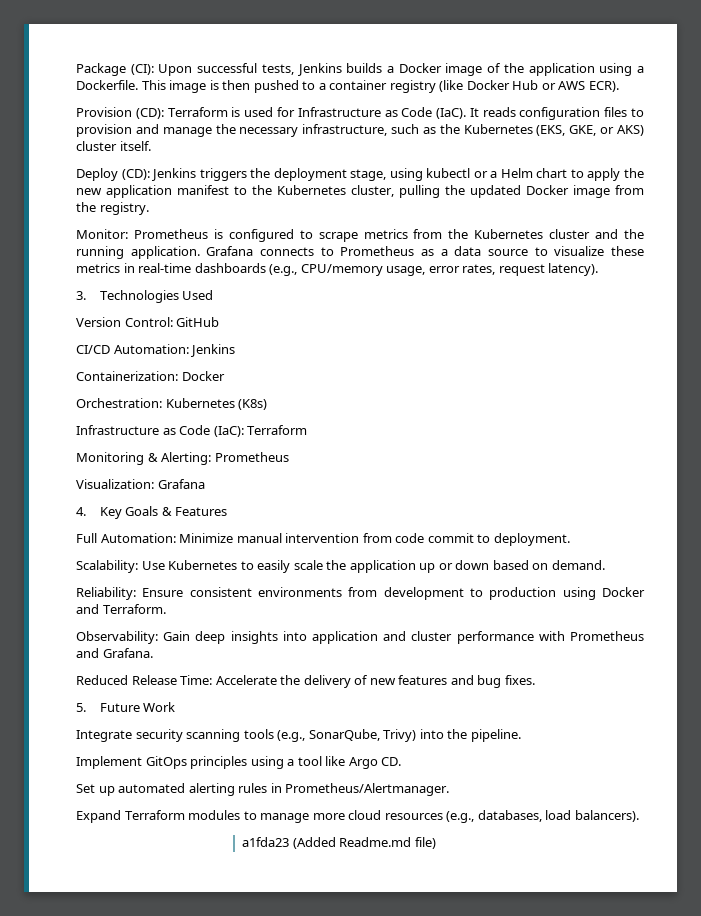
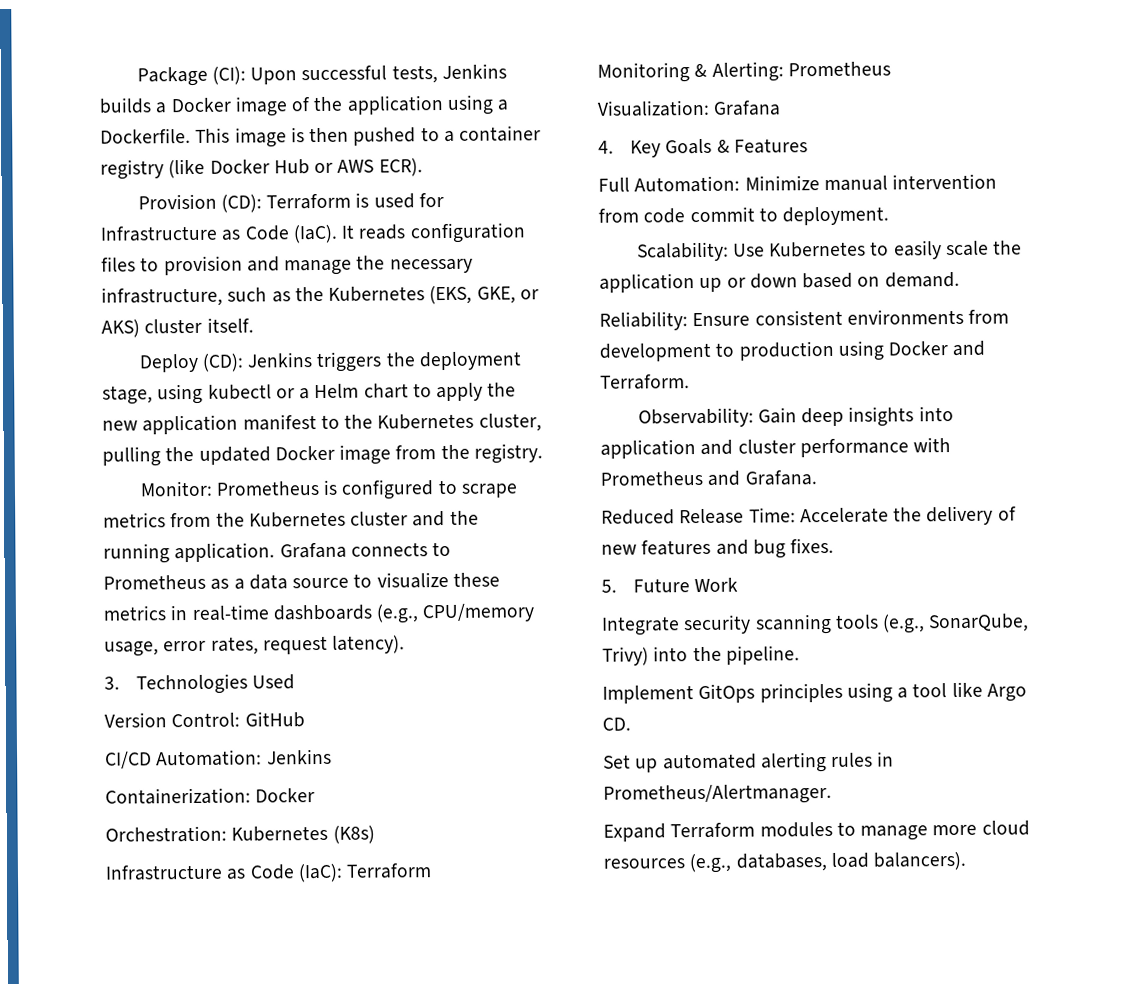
- a1fda23 (Added Readme.md file)

